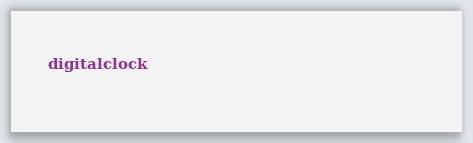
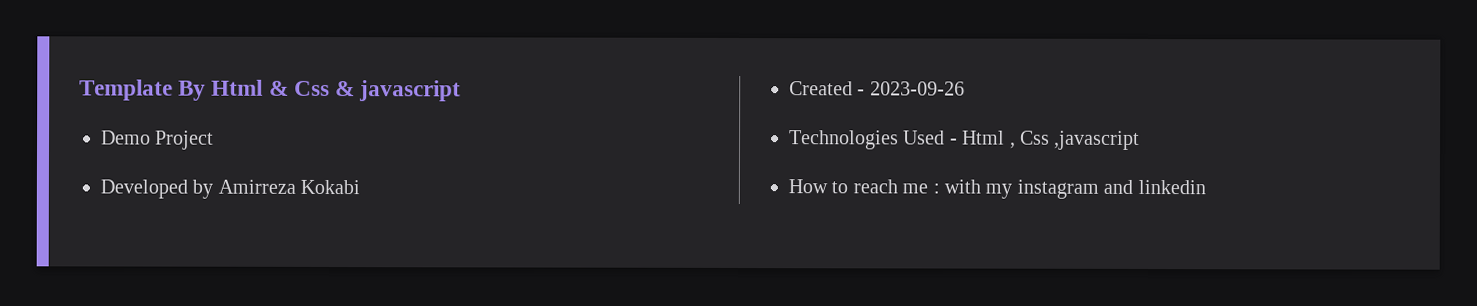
- digitalclock
+ Template By Html & Css & javascript
+ Demo Project
+ Developed by Amirreza Kokabi
+ Created - 2023-09-26
+ Technologies Used - Html , Css ,javascript
+ How to reach me : with my instagram and linkedin

